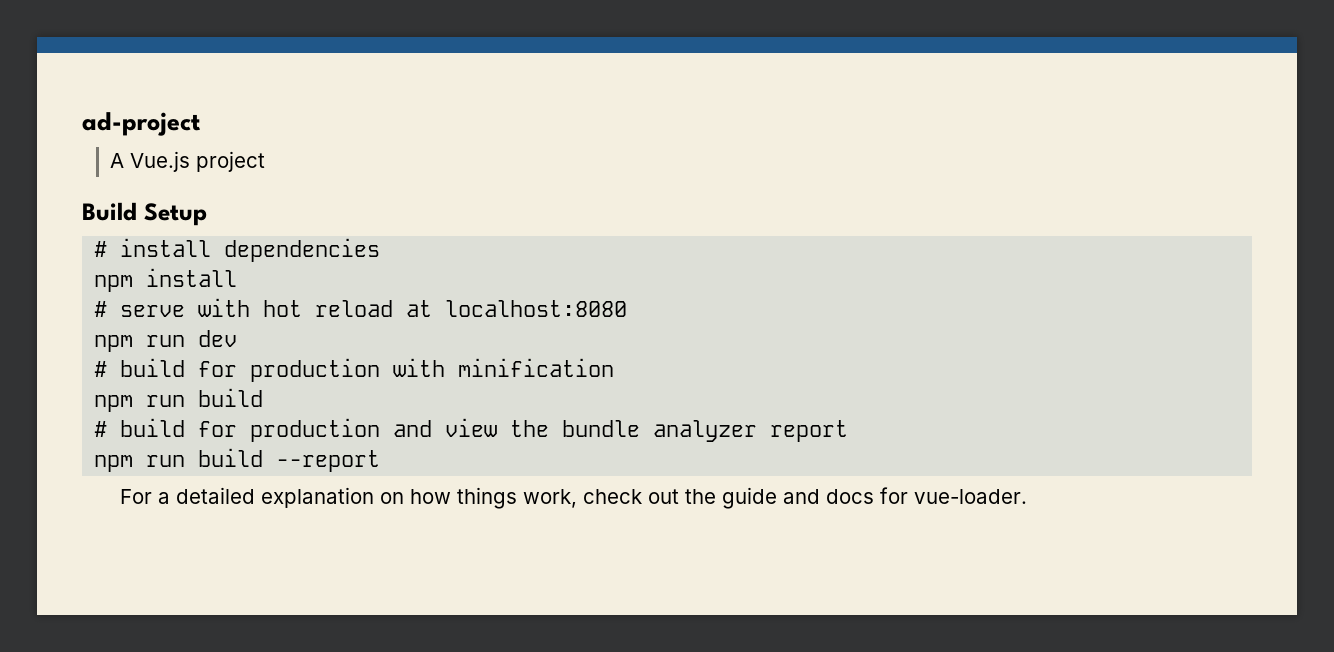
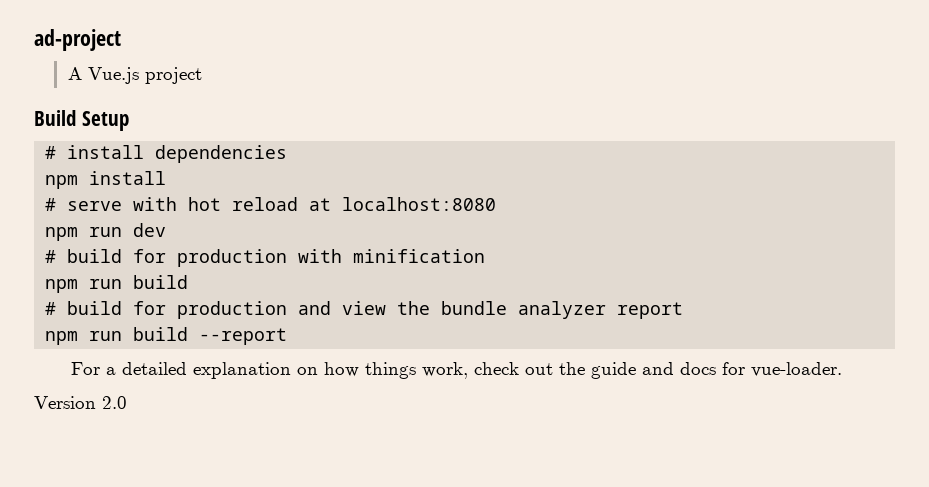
+ Version 2.0

